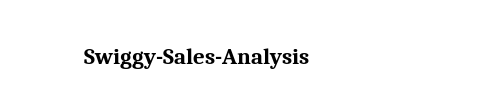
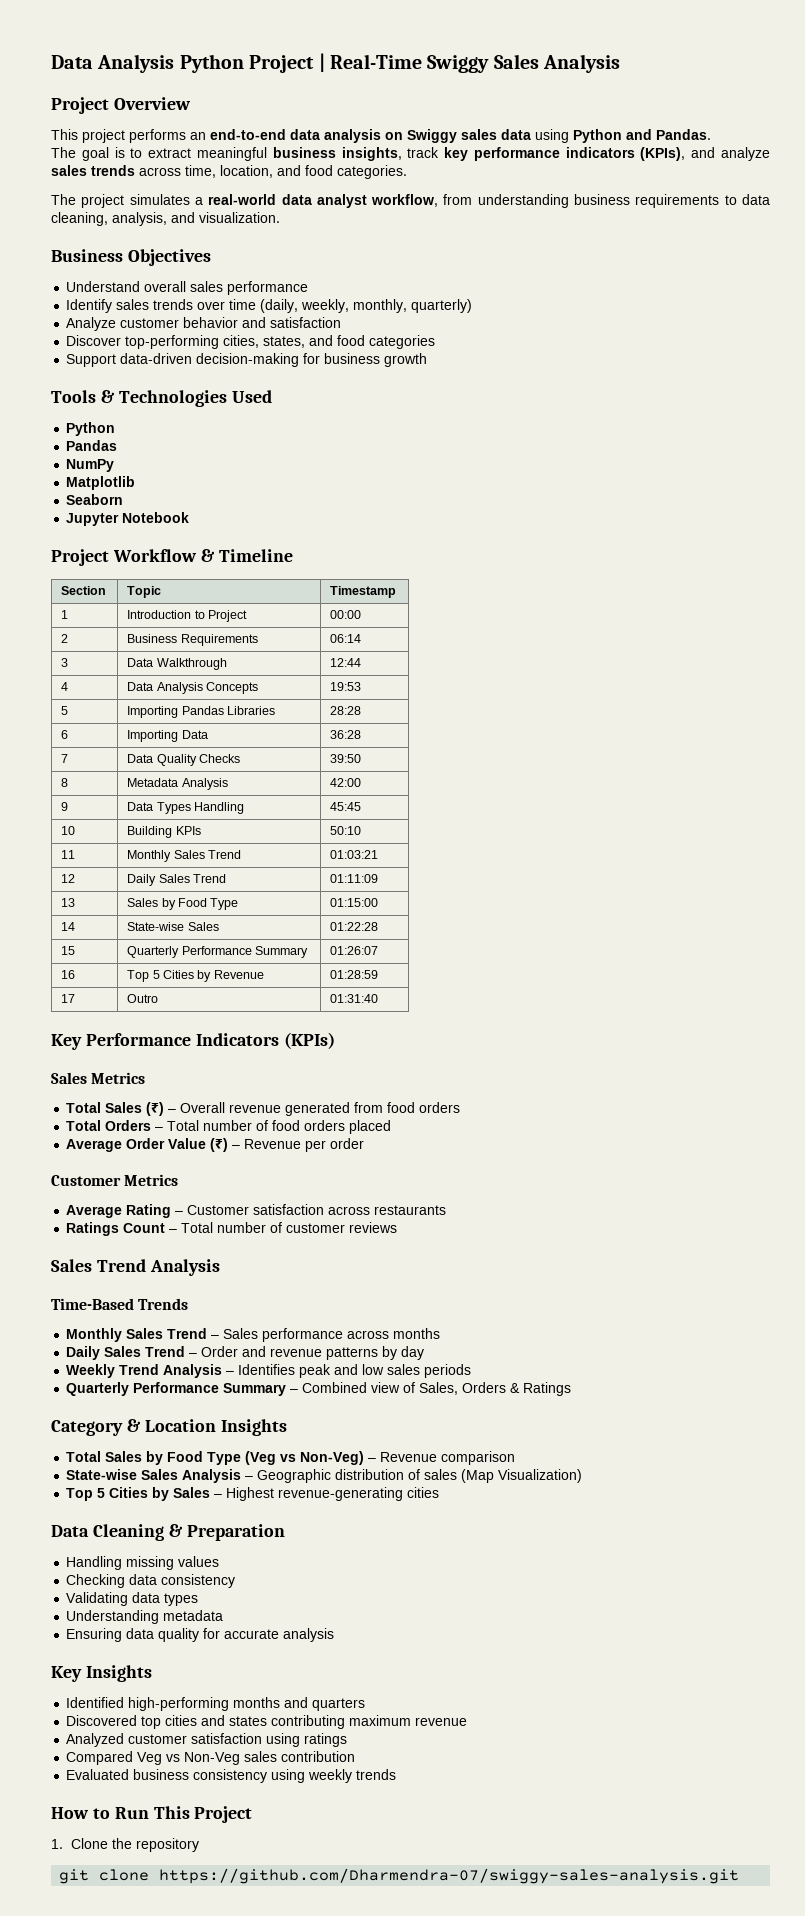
- Swiggy-Sales-Analysis
+ Data Analysis Python Project | Real-Time Swiggy Sales Analysis
+ Project Overview
+ This project performs an end-to-end data analysis on Swiggy sales data using Python and Pandas.
+ The goal is to extract meaningful business insights, track key performance indicators (KPIs), and analyze sales trends across time, location, and food categories.
+ The project simulates a real-world data analyst workflow, from understanding business requirements to data cleaning, analysis, and visualization.
+ Business Objectives
+ Understand overall sales performance
+ Identify sales trends over time (daily, weekly, monthly, quarterly)
+ Analyze customer behavior and satisfaction
+ Discover top-performing cities, states, and food categories
+ Support data-driven decision-making for business growth
+ Tools & Technologies Used
+ Python
+ Pandas
+ NumPy
+ Matplotlib
+ Seaborn
+ Jupyter Notebook
+ Project Workflow & Timeline
+ Section | Topic | Timestamp
+ 1 | Introduction to Project | 00:00
+ 2 | Business Requirements | 06:14
+ 3 | Data Walkthrough | 12:44
+ 4 | Data Analysis Concepts | 19:53
+ 5 | Importing Pandas Libraries | 28:28
+ 6 | Importing Data | 36:28
+ 7 | Data Quality Checks | 39:50
+ 8 | Metadata Analysis | 42:00
+ 9 | Data Types Handling | 45:45
+ 10 | Building KPIs | 50:10
+ 11 | Monthly Sales Trend | 01:03:21
+ 12 | Daily Sales Trend | 01:11:09
+ 13 | Sales by Food Type | 01:15:00
+ 14 | State-wise Sales | 01:22:28
+ 15 | Quarterly Performance Summary | 01:26:07
+ 16 | Top 5 Cities by Revenue | 01:28:59
+ 17 | Outro | 01:31:40
+ Key Performance Indicators (KPIs)
+ Sales Metrics
+ Total Sales (₹) – Overall revenue generated from food orders
+ Total Orders – Total number of food orders placed
+ Average Order Value (₹) – Revenue per order
+ Customer Metrics
+ Average Rating – Customer satisfaction across restaurants
+ Ratings Count – Total number of customer reviews
+ Sales Trend Analysis
+ Time-Based Trends
+ Monthly Sales Trend – Sales performance across months
+ Daily Sales Trend – Order and revenue patterns by day
+ Weekly Trend Analysis – Identifies peak and low sales periods
+ Quarterly Performance Summary – Combined view of Sales, Orders & Ratings
+ Category & Location Insights
+ Total Sales by Food Type (Veg vs Non-Veg) – Revenue comparison
+ State-wise Sales Analysis – Geographic distribution of sales (Map Visualization)
+ Top 5 Cities by Sales – Highest revenue-generating cities
+ Data Cleaning & Preparation
+ Handling missing values
+ Checking data consistency
+ Validating data types
+ Understanding metadata
+ Ensuring data quality for accurate analysis
+ Key Insights
+ Identified high-performing months and quarters
+ Discovered top cities and states contributing maximum revenue
+ Analyzed customer satisfaction using ratings
+ Compared Veg vs Non-Veg sales contribution
+ Evaluated business consistency using weekly trends
+ How to Run This Project
+ 1. Clone the repository
+ git clone https://github.com/Dharmendra-07/swiggy-sales-analysis.git

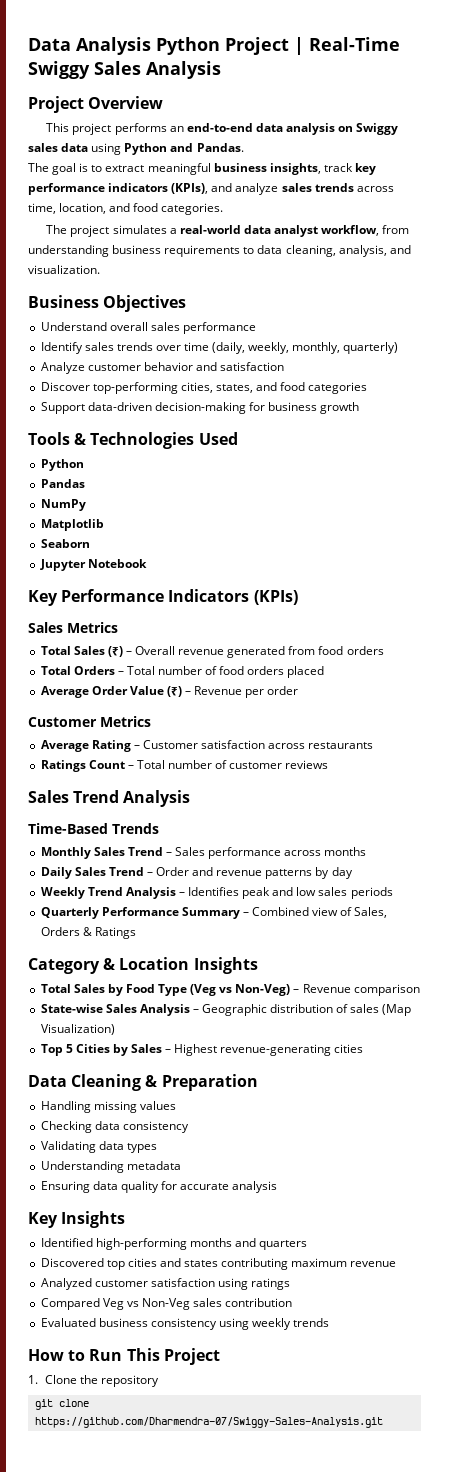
- Project Workflow & Timeline
- Section | Topic | Timestamp
- 1 | Introduction to Project | 00:00
- 2 | Business Requirements | 06:14
- 3 | Data Walkthrough | 12:44
- 4 | Data Analysis Concepts | 19:53
- 5 | Importing Pandas Libraries | 28:28
- 6 | Importing Data | 36:28
- 7 | Data Quality Checks | 39:50
- 8 | Metadata Analysis | 42:00
- 9 | Data Types Handling | 45:45
- 10 | Building KPIs | 50:10
- 11 | Monthly Sales Trend | 01:03:21
- 12 | Daily Sales Trend | 01:11:09
- 13 | Sales by Food Type | 01:15:00
- 14 | State-wise Sales | 01:22:28
- 15 | Quarterly Performance Summary | 01:26:07
- 16 | Top 5 Cities by Revenue | 01:28:59
- 17 | Outro | 01:31:40
- git clone https://github.com/Dharmendra-07/swiggy-sales-analysis.git
+ git clone https://github.com/Dharmendra-07/Swiggy-Sales-Analysis.git

